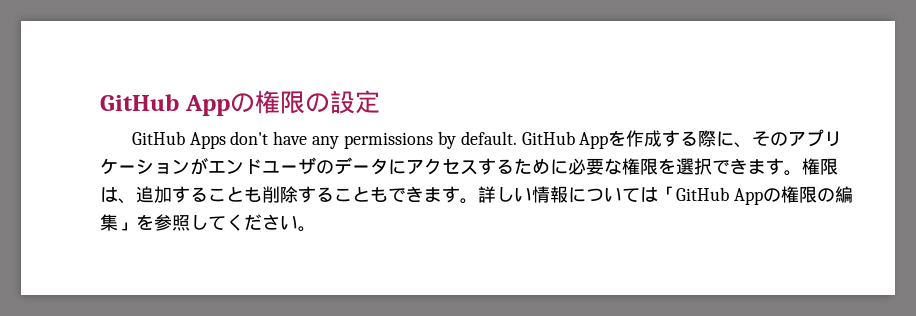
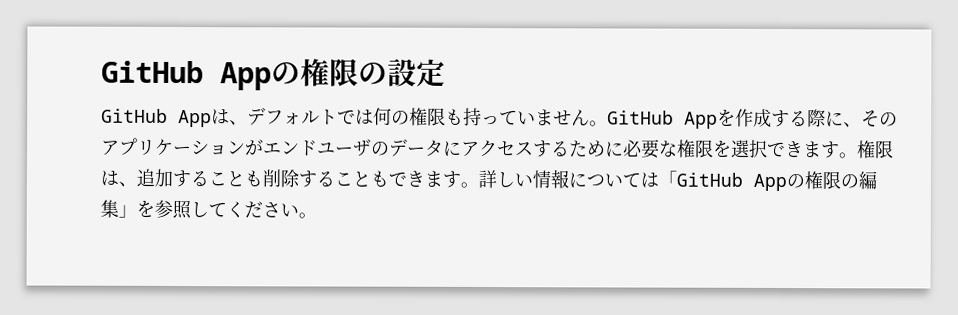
- GitHub Apps don't have any permissions by default.
+ GitHub Appは、デフォルトでは何の権限も持っていません。

